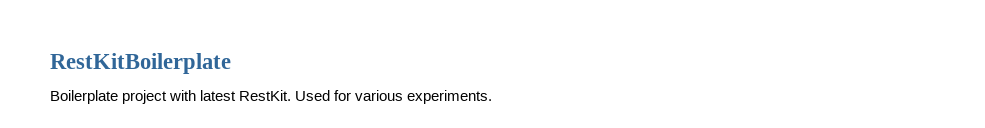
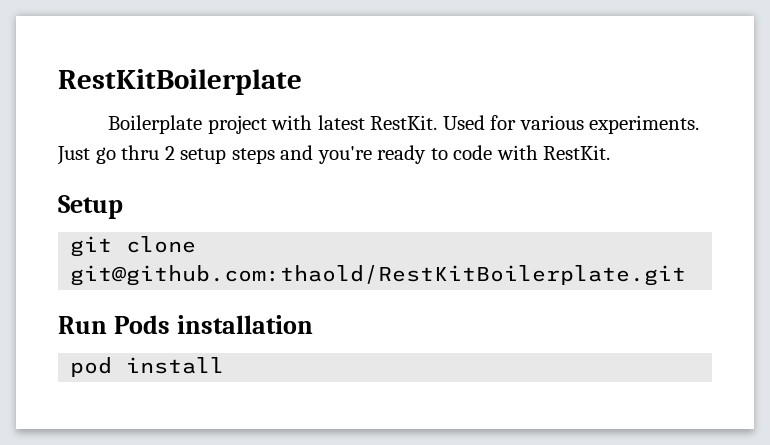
+ Just go thru 2 setup steps and you're ready to code with RestKit.
+ Setup
+ git clone git@github.com:thaold/RestKitBoilerplate.git
+ Run Pods installation
+ pod install

